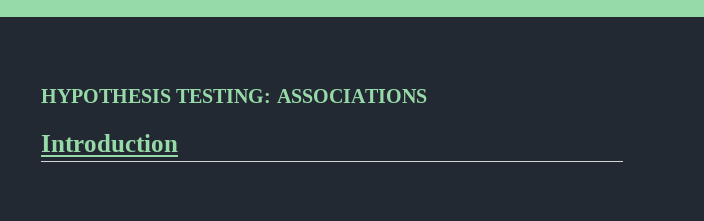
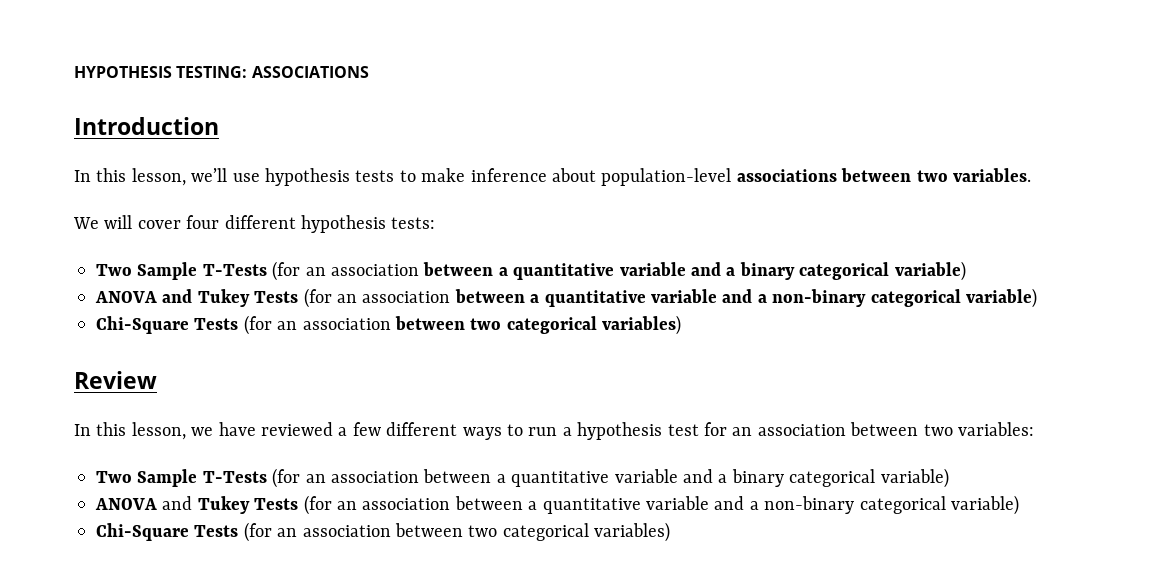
+ In this lesson, we’ll use hypothesis tests to make inference about population-level associations between two variables.
+ We will cover four different hypothesis tests:
+ Two Sample T-Tests (for an association between a quantitative variable and a binary categorical variable)
+ ANOVA and Tukey Tests (for an association between a quantitative variable and a non-binary categorical variable)
+ Chi-Square Tests (for an association between two categorical variables)
+ Review
+ In this lesson, we have reviewed a few different ways to run a hypothesis test for an association between two variables:
+ Two Sample T-Tests (for an association between a quantitative variable and a binary categorical variable)
+ ANOVA and Tukey Tests (for an association between a quantitative variable and a non-binary categorical variable)
+ Chi-Square Tests (for an association between two categorical variables)

